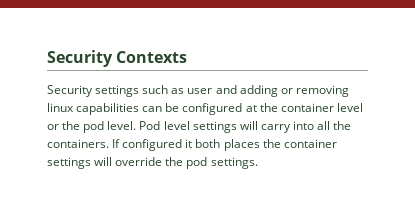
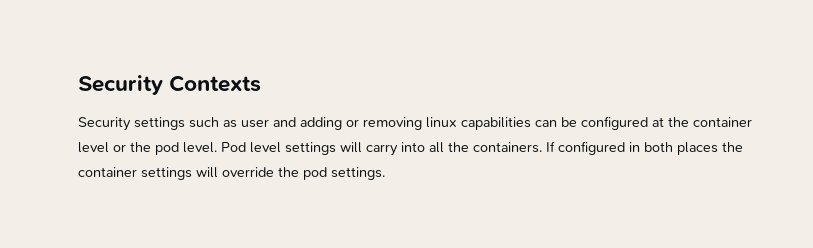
- If configured it both places the container settings will override the pod settings.
+ If configured in both places the container settings will override the pod settings.

